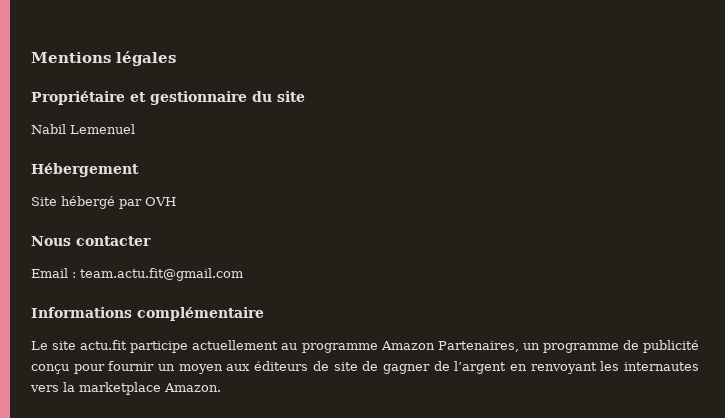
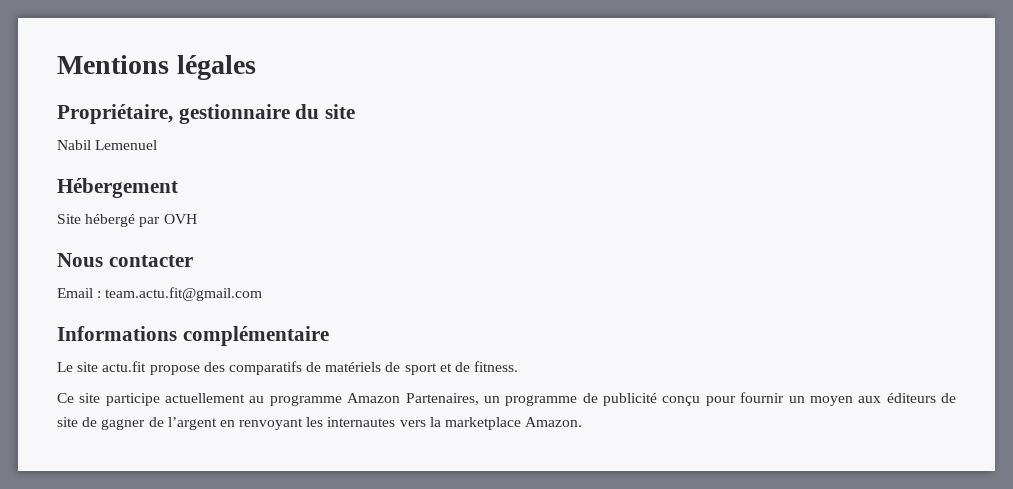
- Propriétaire et gestionnaire du site
+ Propriétaire, gestionnaire du site
- Le site actu.fit participe actuellement au programme Amazon Partenaires, un programme de publicité conçu pour fournir un moyen aux éditeurs de site de gagner de l’argent en renvoyant les internautes vers la marketplace Amazon.
+ Le site actu.fit propose des comparatifs de matériels de sport et de fitness.
+ Ce site participe actuellement au programme Amazon Partenaires, un programme de publicité conçu pour fournir un moyen aux éditeurs de site de gagner de l’argent en renvoyant les internautes vers la marketplace Amazon.

